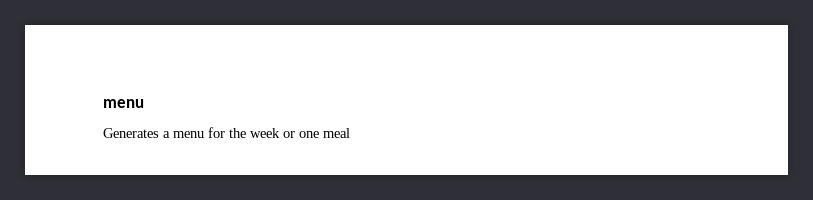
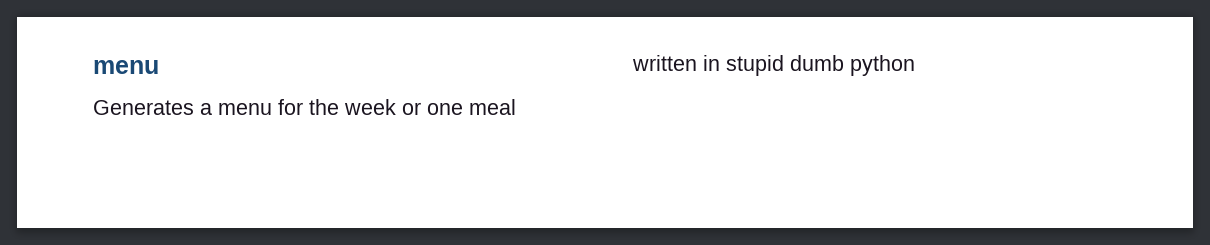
- Generates a menu for the week or one meal
+ Generates a menu for the week or one meal written in stupid dumb python

